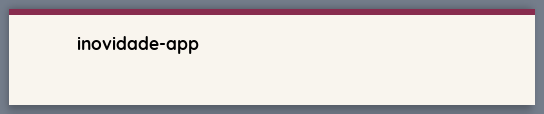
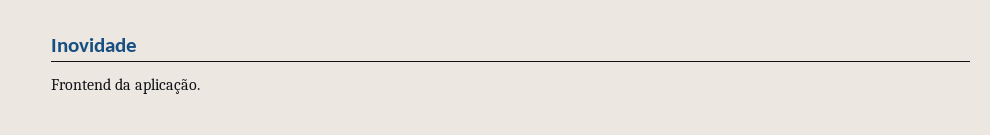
- inovidade-app
+ Inovidade
+ Frontend da aplicação.

